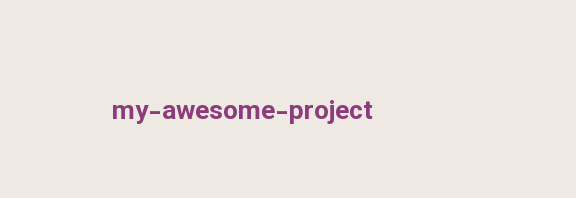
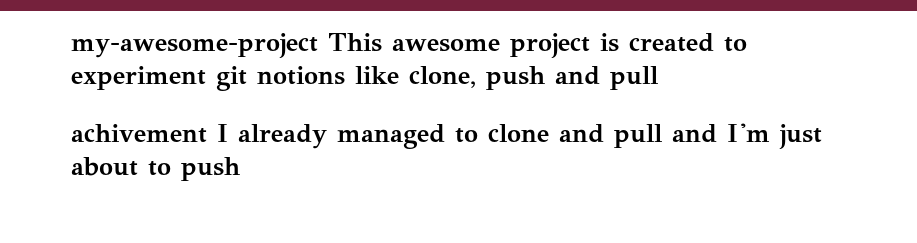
- my-awesome-project
+ my-awesome-project This awesome project is created to experiment git notions like clone, push and pull
+ achivement I already managed to clone and pull and I'm just about to push

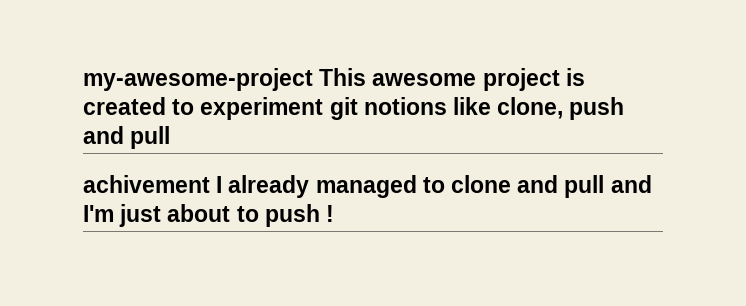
- achivement I already managed to clone and pull and I'm just about to push
+ achivement I already managed to clone and pull and I'm just about to push !

